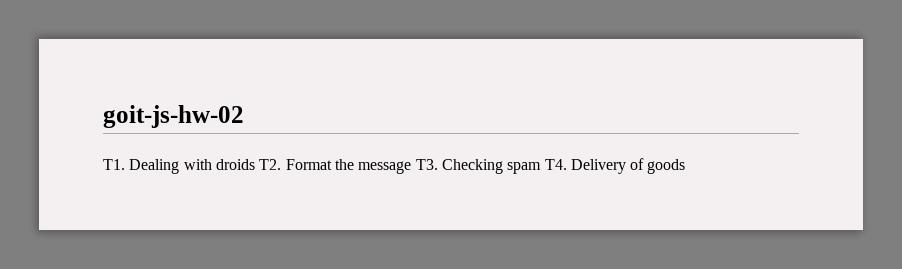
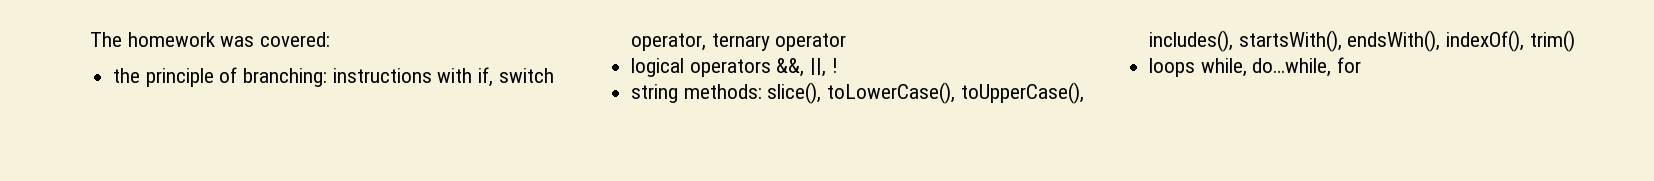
- goit-js-hw-02
- T1. Dealing with droids T2. Format the message T3. Checking spam T4. Delivery of goods
+ The homework was covered:
+ the principle of branching: instructions with if, switch operator, ternary operator
+ logical operators &&, ||, !
+ string methods: slice(), toLowerCase(), toUpperCase(), includes(), startsWith(), endsWith(), indexOf(), trim()
+ loops while, do…while, for

